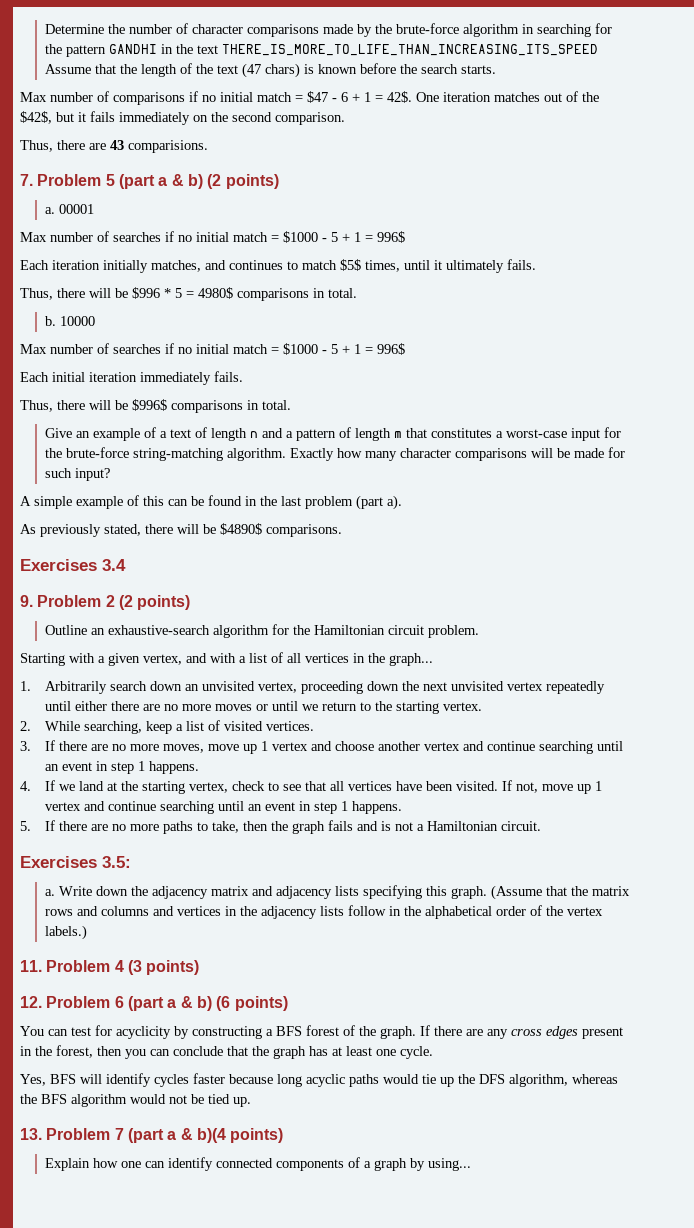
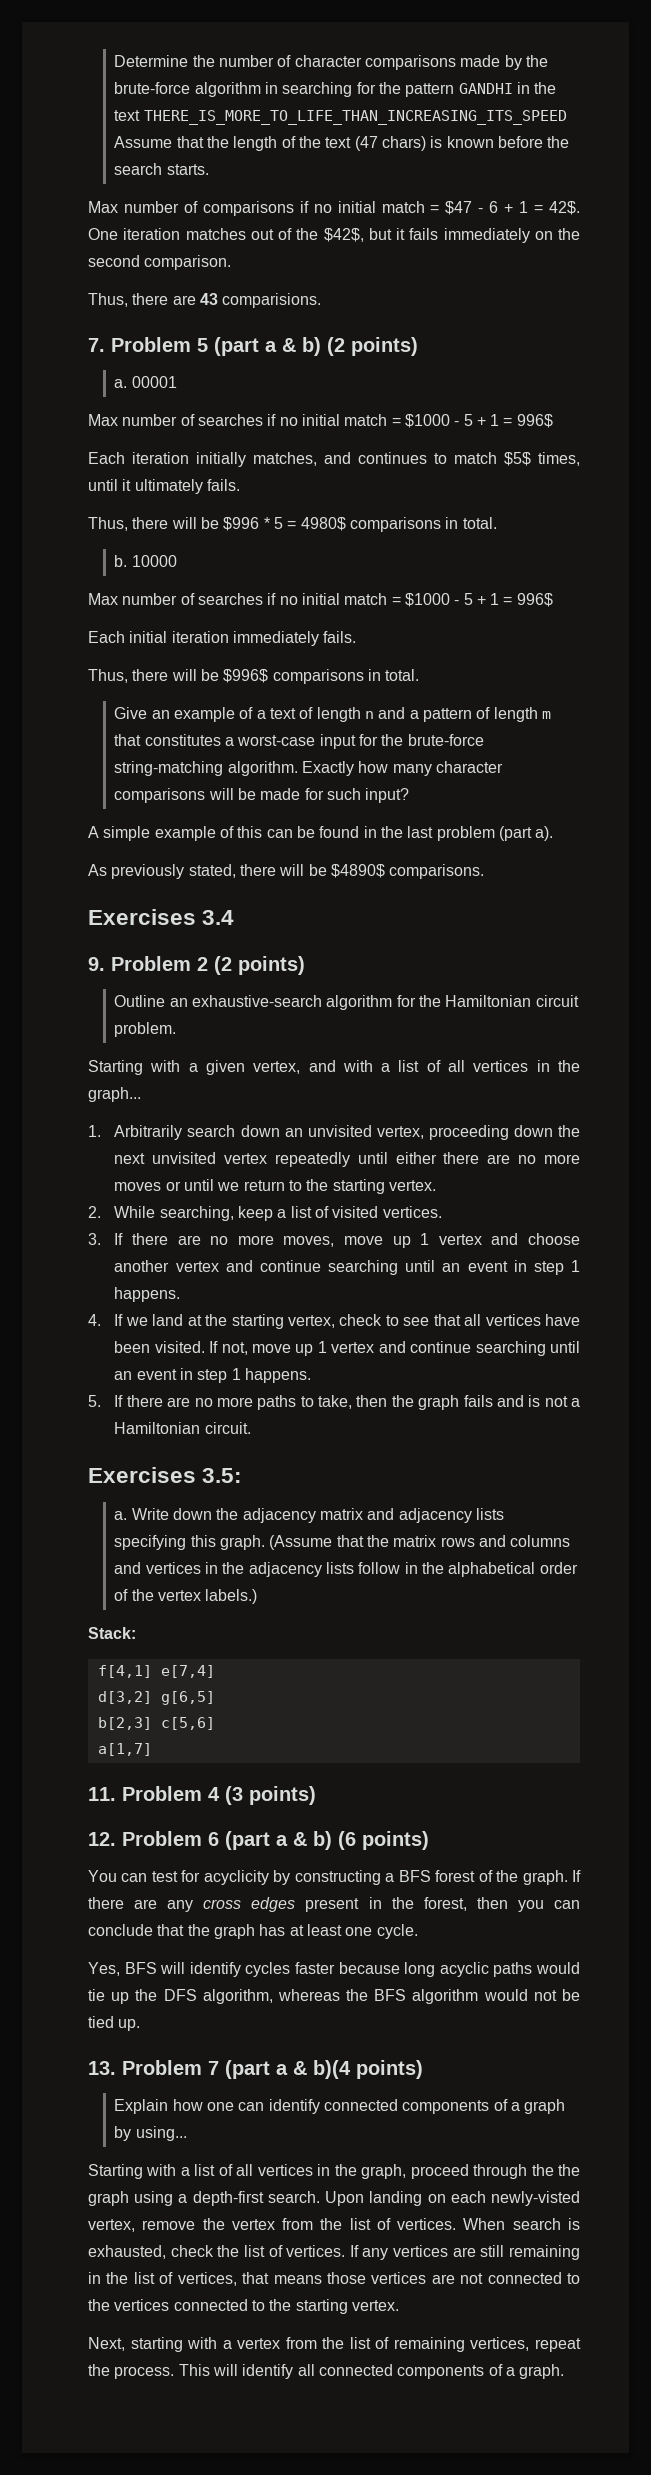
+ Stack:
+ f[4,1] e[7,4]
+ d[3,2] g[6,5]
+ b[2,3] c[5,6]
+ a[1,7]
+ Starting with a list of all vertices in the graph, proceed through the the graph using a depth-first search. Upon landing on each newly-visted vertex, remove the vertex from the list of vertices. When search is exhausted, check the list of vertices. If any vertices are still remaining in the list of vertices, that means those vertices are not connected to the vertices connected to the starting vertex.
+ Next, starting with a vertex from the list of remaining vertices, repeat the process. This will identify all connected components of a graph.

